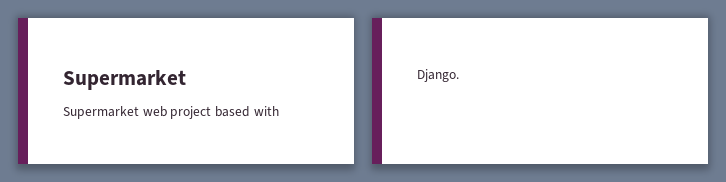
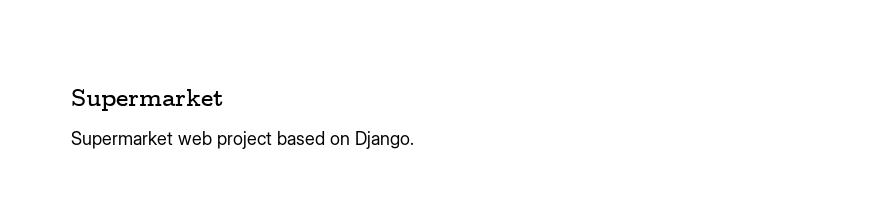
- Supermarket web project based with Django.
+ Supermarket web project based on Django.

